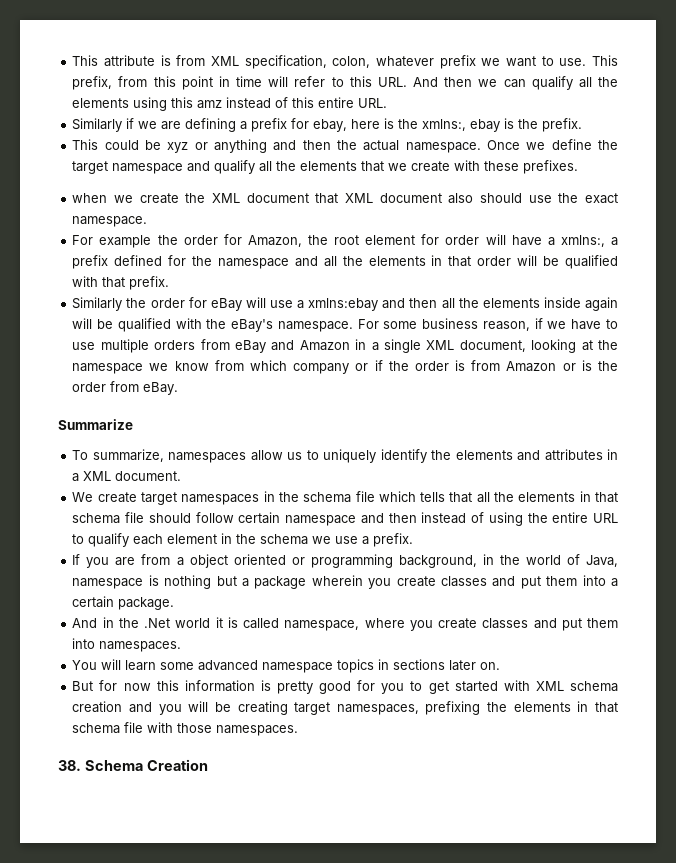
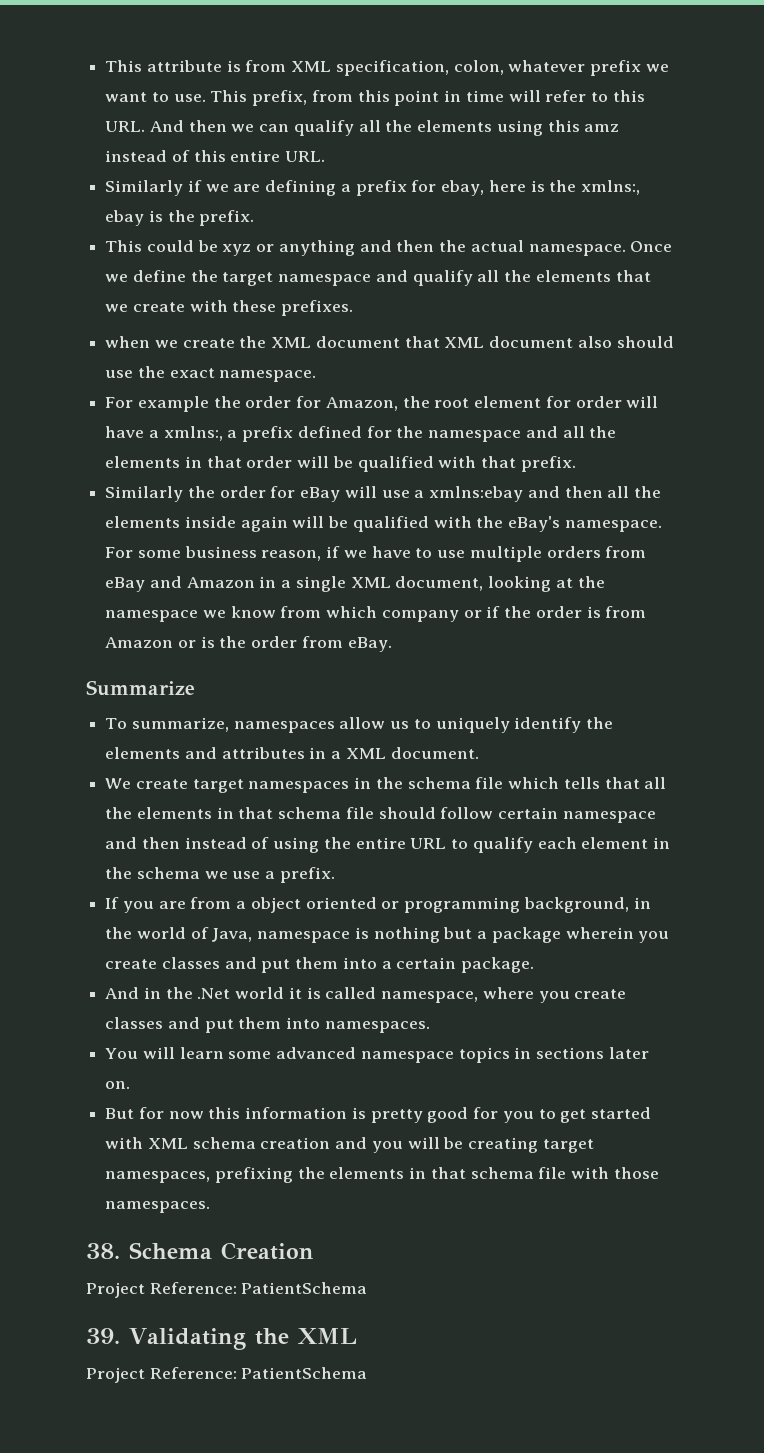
  38. Schema Creation
+ Project Reference: PatientSchema
+ 39. Validating the XML
+ Project Reference: PatientSchema

